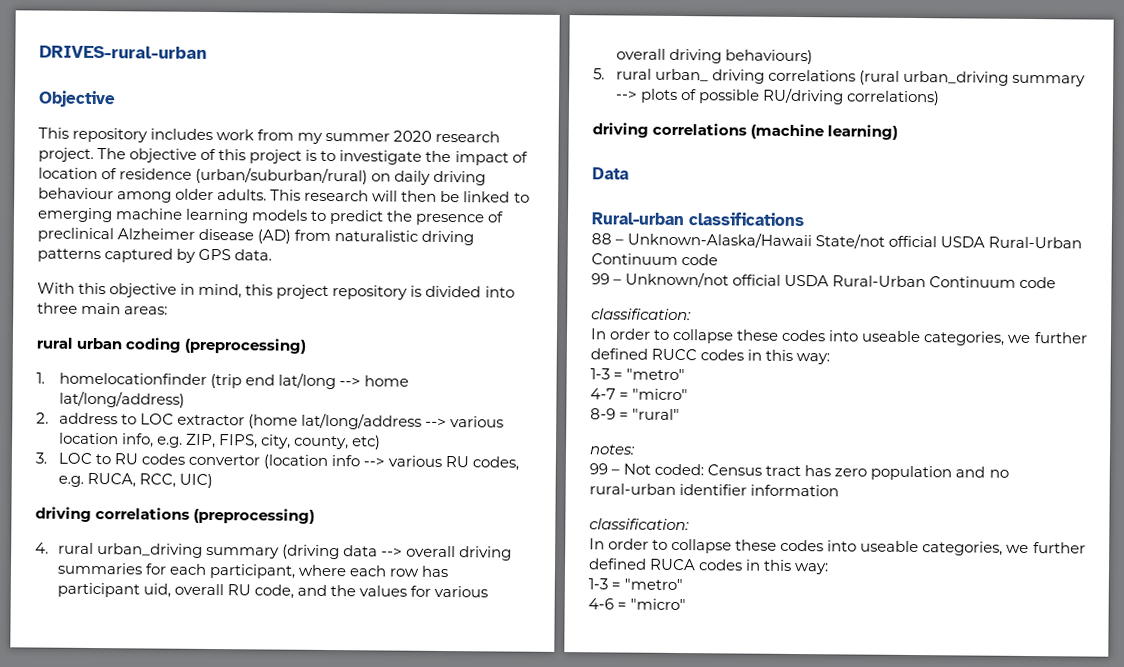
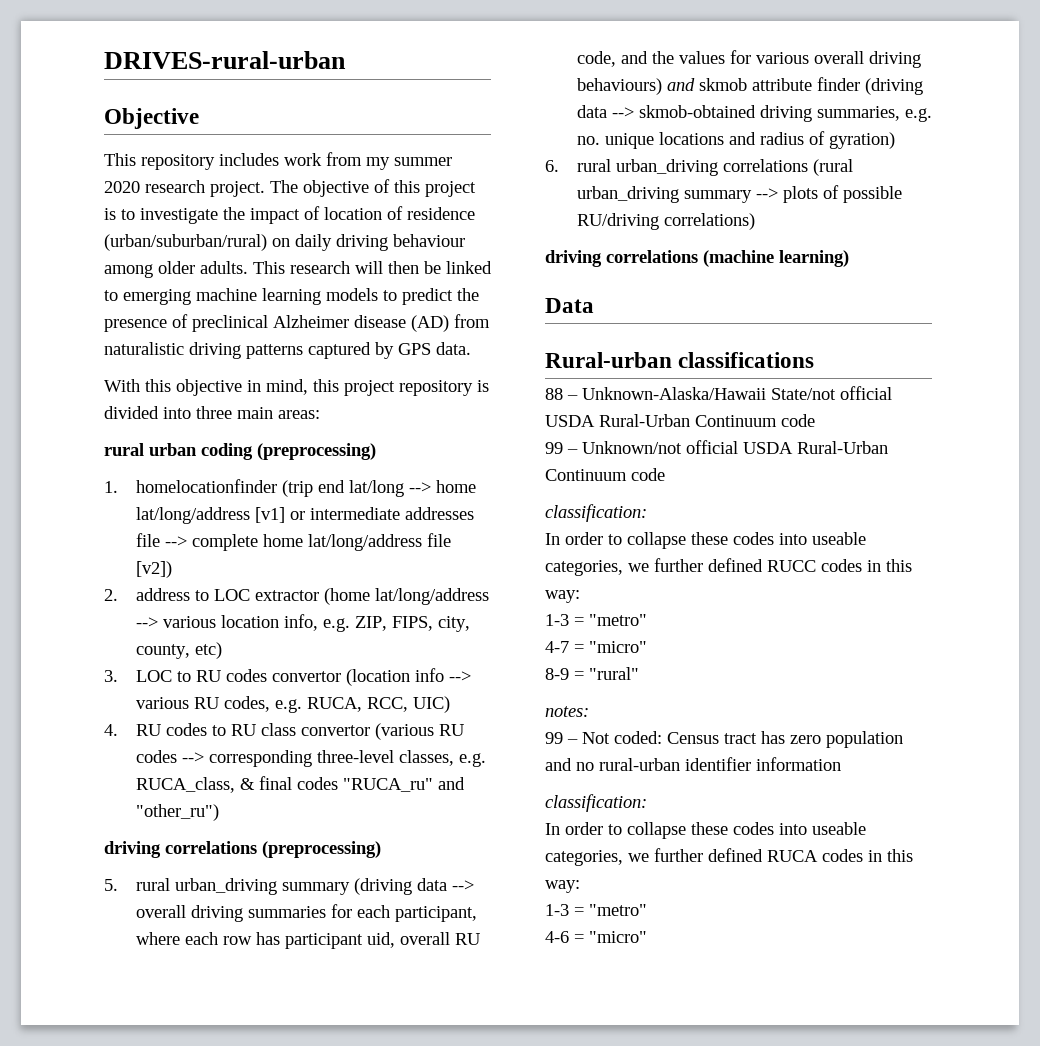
- 1. homelocationfinder (trip end lat/long --> home lat/long/address)
+ 1. homelocationfinder (trip end lat/long --> home lat/long/address [v1] or intermediate addresses file --> complete home lat/long/address file [v2])
+ 4. RU codes to RU class convertor (various RU codes --> corresponding three-level classes, e.g. RUCA_class, & final codes "RUCA_ru" and "other_ru")
- 4. rural urban_driving summary (driving data --> overall driving summaries for each participant, where each row has participant uid, overall RU code, and the values for various overall driving behaviours)
- 5. rural urban_ driving correlations (rural urban_driving summary --> plots of possible RU/driving correlations)
+ 5. rural urban_driving summary (driving data --> overall driving summaries for each participant, where each row has participant uid, overall RU code, and the values for various overall driving behaviours) and skmob attribute finder (driving data --> skmob-obtained driving summaries, e.g. no. unique locations and radius of gyration)
+ 6. rural urban_driving correlations (rural urban_driving summary --> plots of possible RU/driving correlations)

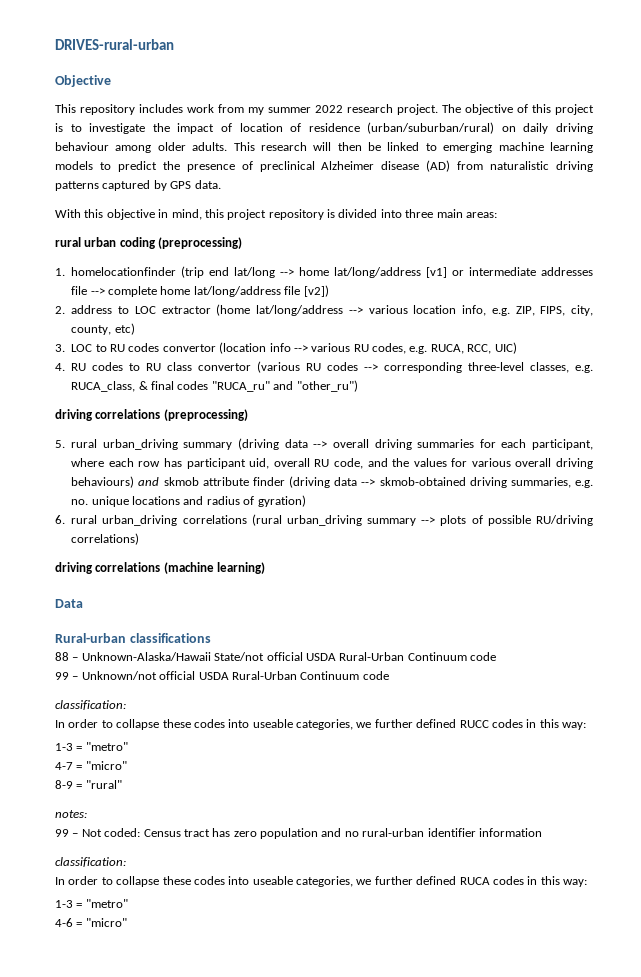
- This repository includes work from my summer 2020 research project.
+ This repository includes work from my summer 2022 research project.

